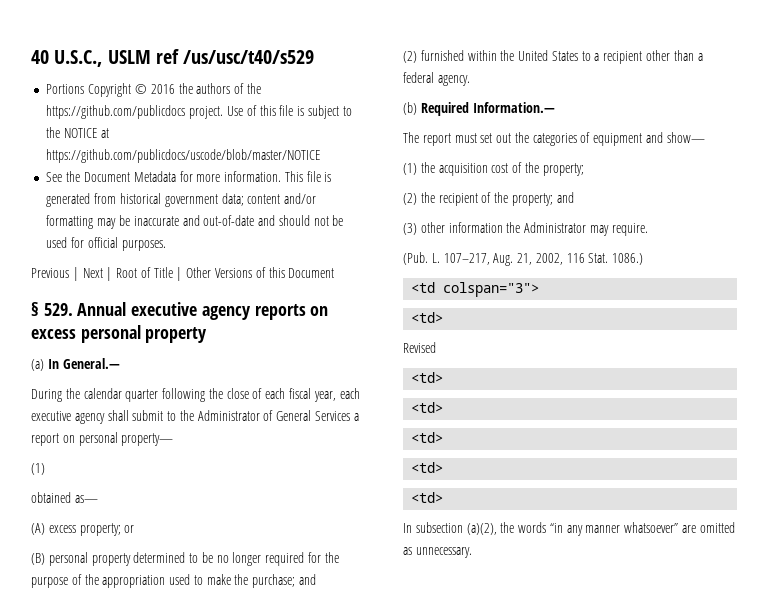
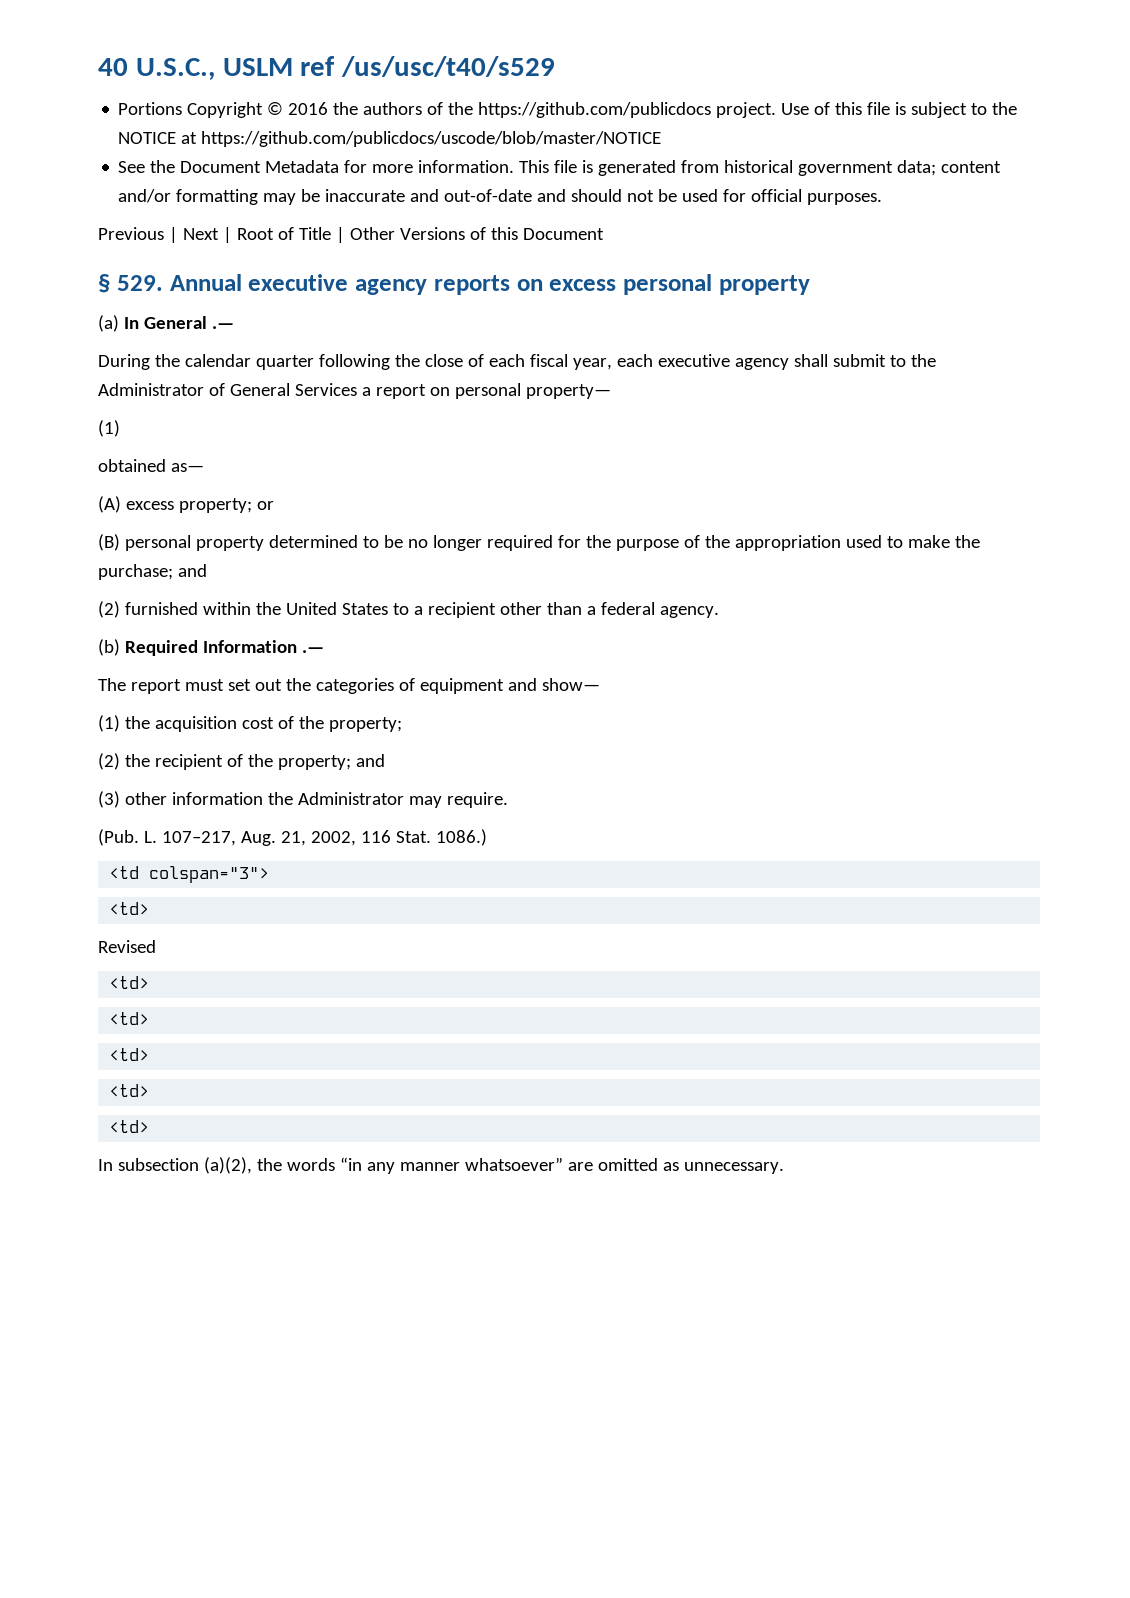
- (a) In General.—
+ (a) In General .—
- (b) Required Information.—
+ (b) Required Information .—

